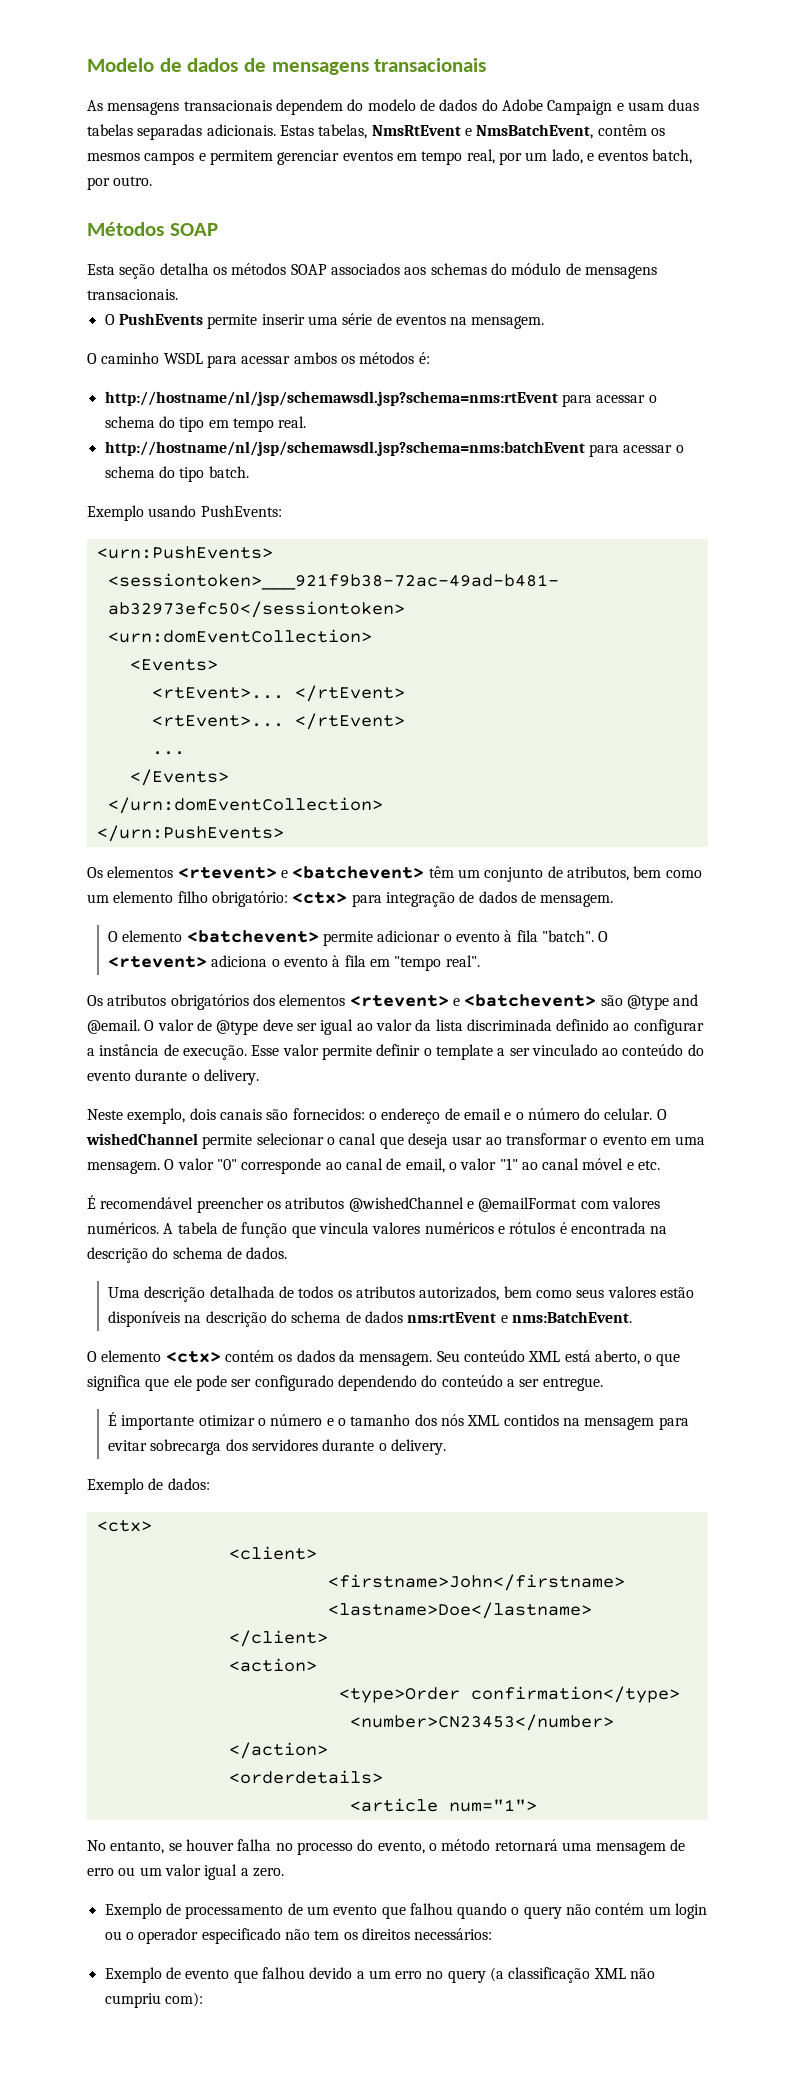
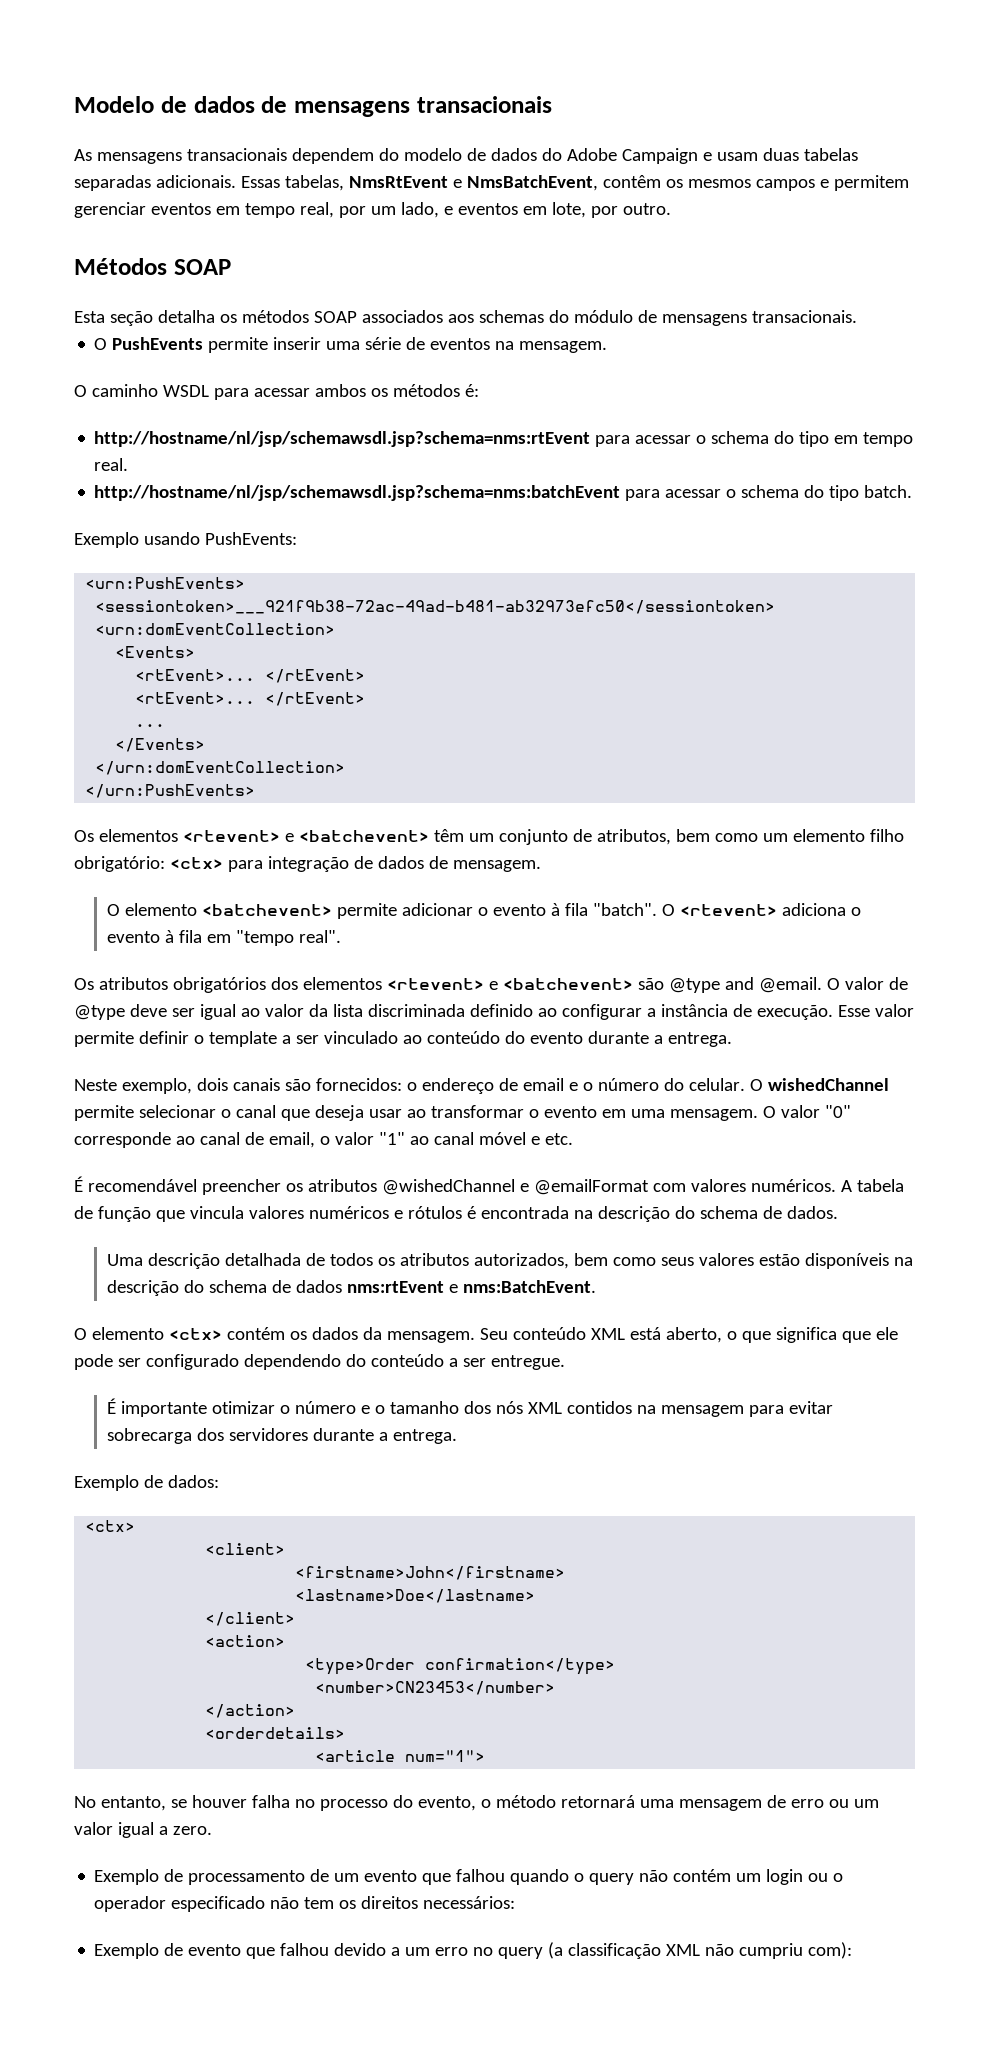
- Estas tabelas, NmsRtEvent e NmsBatchEvent, contêm os mesmos campos e permitem gerenciar eventos em tempo real, por um lado, e eventos batch, por outro.
+ Essas tabelas, NmsRtEvent e NmsBatchEvent, contêm os mesmos campos e permitem gerenciar eventos em tempo real, por um lado, e eventos em lote, por outro.
- Esse valor permite definir o template a ser vinculado ao conteúdo do evento durante o delivery.
+ Esse valor permite definir o template a ser vinculado ao conteúdo do evento durante a entrega.
- É importante otimizar o número e o tamanho dos nós XML contidos na mensagem para evitar sobrecarga dos servidores durante o delivery.
+ É importante otimizar o número e o tamanho dos nós XML contidos na mensagem para evitar sobrecarga dos servidores durante a entrega.

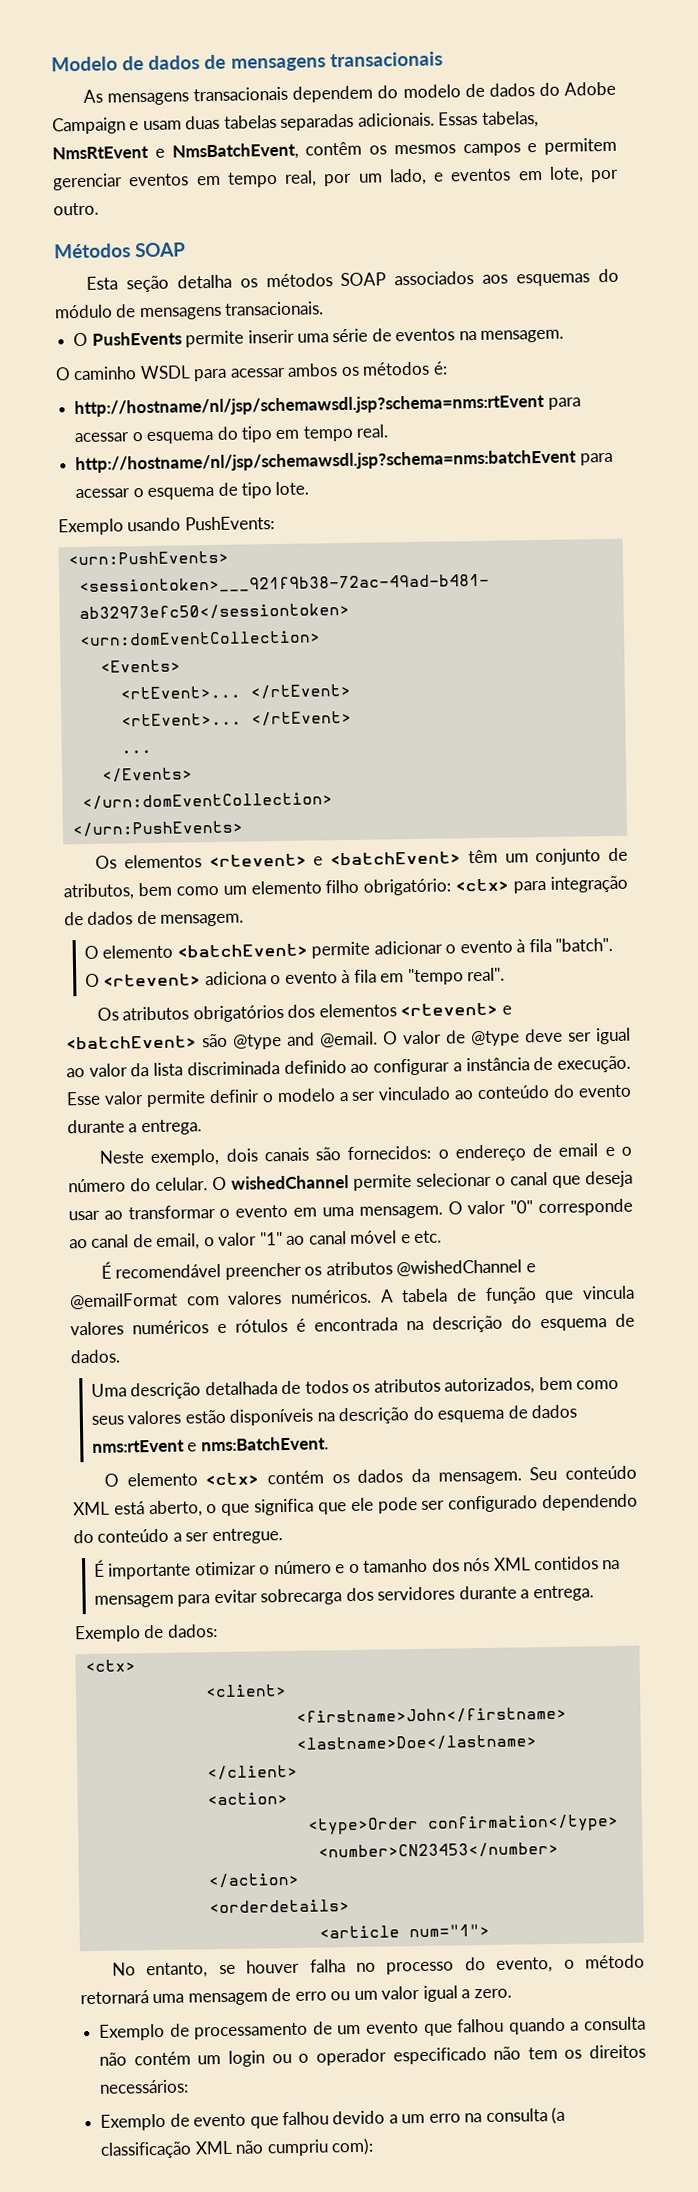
- Esta seção detalha os métodos SOAP associados aos schemas do módulo de mensagens transacionais.
+ Esta seção detalha os métodos SOAP associados aos esquemas do módulo de mensagens transacionais.
- http://hostname/nl/jsp/schemawsdl.jsp?schema=nms:rtEvent para acessar o schema do tipo em tempo real.
+ http://hostname/nl/jsp/schemawsdl.jsp?schema=nms:rtEvent para acessar o esquema do tipo em tempo real.
- http://hostname/nl/jsp/schemawsdl.jsp?schema=nms:batchEvent para acessar o schema do tipo batch.
+ http://hostname/nl/jsp/schemawsdl.jsp?schema=nms:batchEvent para acessar o esquema de tipo lote.
- Os elementos <rtevent> e <batchevent> têm um conjunto de atributos, bem como um elemento filho obrigatório: <ctx> para integração de dados de mensagem.
+ Os elementos <rtevent> e <batchEvent> têm um conjunto de atributos, bem como um elemento filho obrigatório: <ctx> para integração de dados de mensagem.
- O elemento <batchevent> permite adicionar o evento à fila "batch".
+ O elemento <batchEvent> permite adicionar o evento à fila "batch".
- Os atributos obrigatórios dos elementos <rtevent> e <batchevent> são @type and @email.
+ Os atributos obrigatórios dos elementos <rtevent> e <batchEvent> são @type and @email.
- Esse valor permite definir o template a ser vinculado ao conteúdo do evento durante a entrega.
+ Esse valor permite definir o modelo a ser vinculado ao conteúdo do evento durante a entrega.
- A tabela de função que vincula valores numéricos e rótulos é encontrada na descrição do schema de dados.
+ A tabela de função que vincula valores numéricos e rótulos é encontrada na descrição do esquema de dados.
- Uma descrição detalhada de todos os atributos autorizados, bem como seus valores estão disponíveis na descrição do schema de dados nms:rtEvent e nms:BatchEvent.
+ Uma descrição detalhada de todos os atributos autorizados, bem como seus valores estão disponíveis na descrição do esquema de dados nms:rtEvent e nms:BatchEvent.
- Exemplo de processamento de um evento que falhou quando o query não contém um login ou o operador especificado não tem os direitos necessários:
+ Exemplo de processamento de um evento que falhou quando a consulta não contém um login ou o operador especificado não tem os direitos necessários:
- Exemplo de evento que falhou devido a um erro no query (a classificação XML não cumpriu com):
+ Exemplo de evento que falhou devido a um erro na consulta (a classificação XML não cumpriu com):

